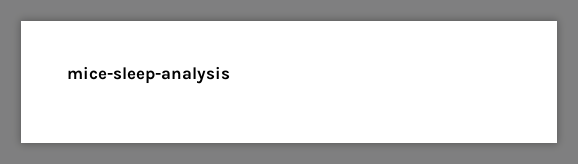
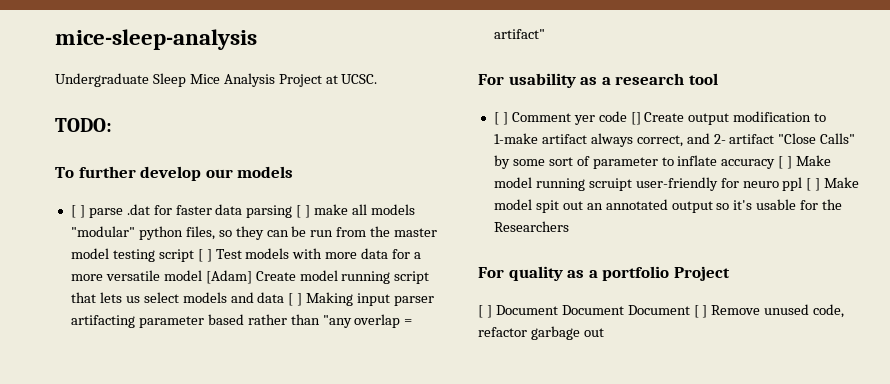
+ Undergraduate Sleep Mice Analysis Project at UCSC.
+ TODO:
+ To further develop our models
+ [ ] parse .dat for faster data parsing [ ] make all models "modular" python files, so they can be run from the master model testing script [ ] Test models with more data for a more versatile model [Adam] Create model running script that lets us select models and data [ ] Making input parser artifacting parameter based rather than "any overlap = artifact"
+ For usability as a research tool
+ [ ] Comment yer code [] Create output modification to 1-make artifact always correct, and 2- artifact "Close Calls" by some sort of parameter to inflate accuracy [ ] Make model running scruipt user-friendly for neuro ppl [ ] Make model spit out an annotated output so it's usable for the Researchers
+ For quality as a portfolio Project
+ [ ] Document Document Document [ ] Remove unused code, refactor garbage out

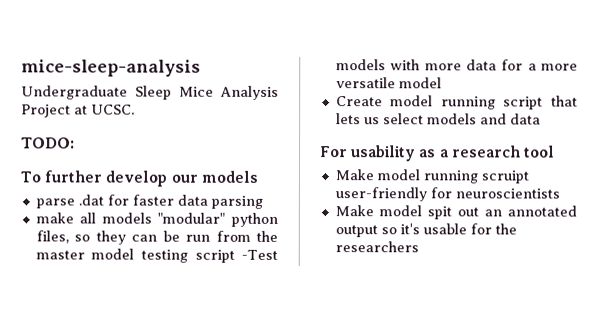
- [ ] parse .dat for faster data parsing [ ] make all models "modular" python files, so they can be run from the master model testing script [ ] Test models with more data for a more versatile model [Adam] Create model running script that lets us select models and data [ ] Making input parser artifacting parameter based rather than "any overlap = artifact"
+ parse .dat for faster data parsing
+ make all models "modular" python files, so they can be run from the master model testing script -Test models with more data for a more versatile model
+ Create model running script that lets us select models and data
- [ ] Comment yer code [] Create output modification to 1-make artifact always correct, and 2- artifact "Close Calls" by some sort of parameter to inflate accuracy [ ] Make model running scruipt user-friendly for neuro ppl [ ] Make model spit out an annotated output so it's usable for the Researchers
- For quality as a portfolio Project
- [ ] Document Document Document [ ] Remove unused code, refactor garbage out
+ Make model running scruipt user-friendly for neuroscientists
+ Make model spit out an annotated output so it's usable for the researchers

